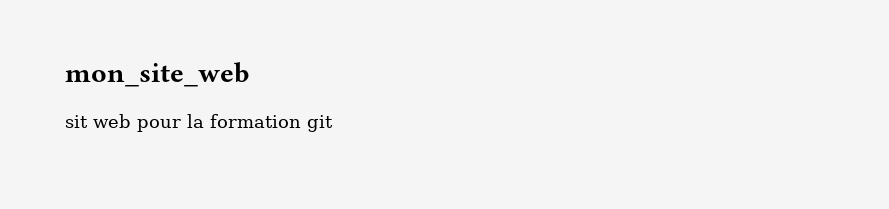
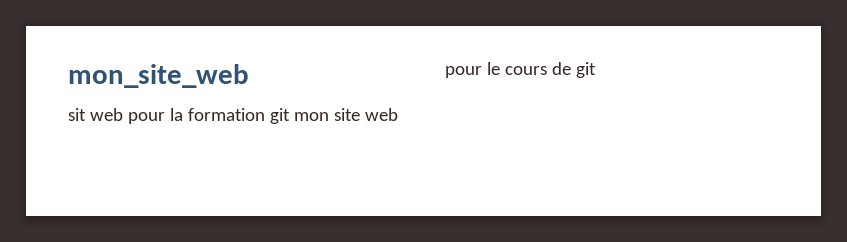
- sit web pour la formation git
+ sit web pour la formation git mon site web pour le cours de git

